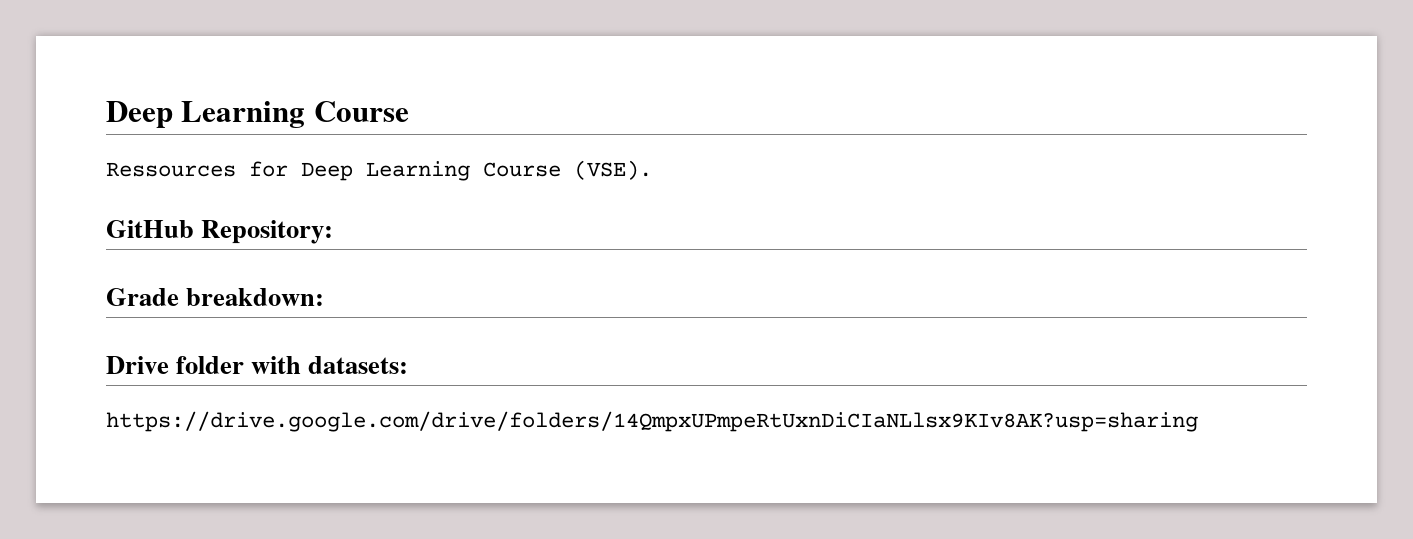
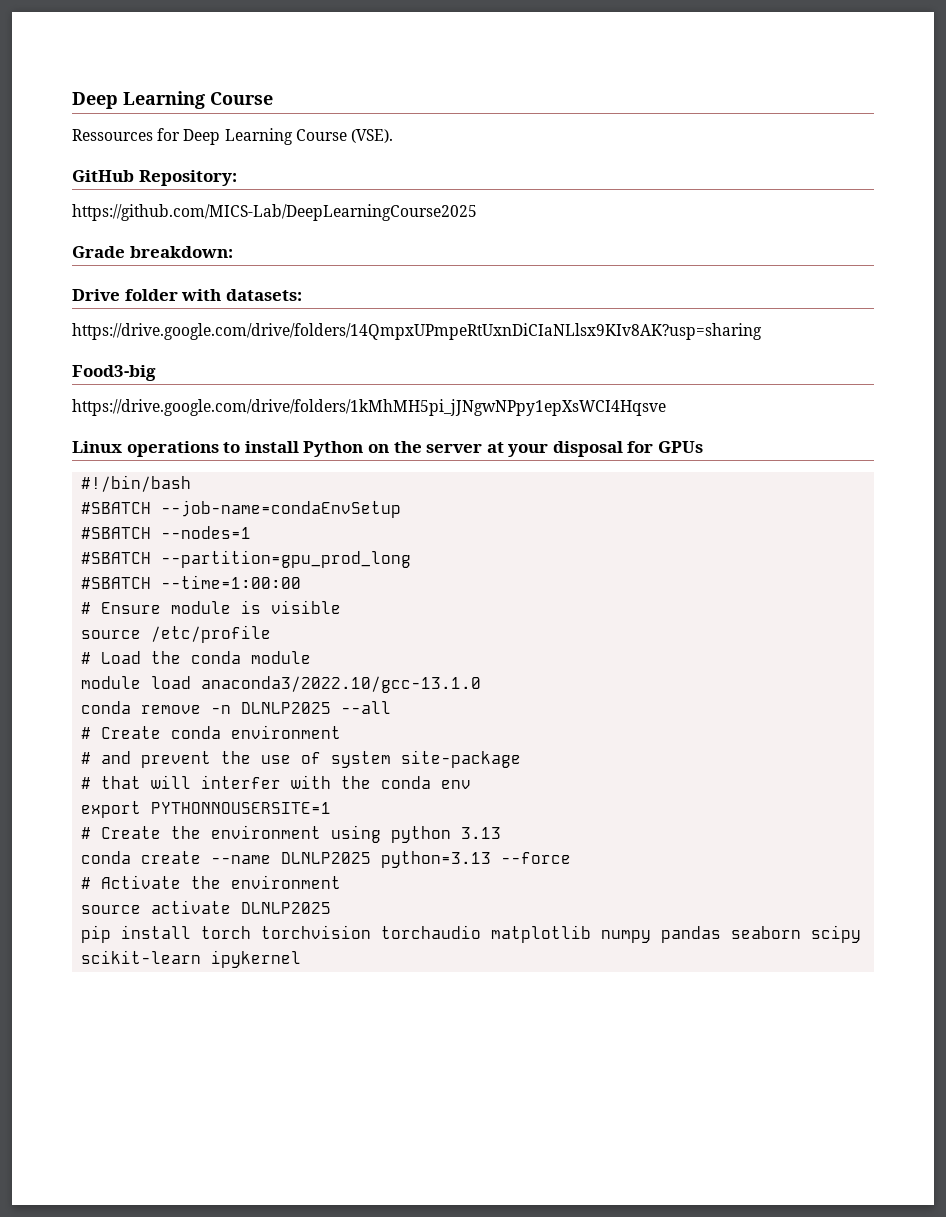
+ https://github.com/MICS-Lab/DeepLearningCourse2025
+ Food3-big
+ https://drive.google.com/drive/folders/1kMhMH5pi_jJNgwNPpy1epXsWCI4Hqsve
+ Linux operations to install Python on the server at your disposal for GPUs
+ #!/bin/bash
+ #SBATCH --job-name=condaEnvSetup
+ #SBATCH --nodes=1
+ #SBATCH --partition=gpu_prod_long
+ #SBATCH --time=1:00:00
+ # Ensure module is visible
+ source /etc/profile
+ # Load the conda module
+ module load anaconda3/2022.10/gcc-13.1.0
+ conda remove -n DLNLP2025 --all
+ # Create conda environment
+ # and prevent the use of system site-package
+ # that will interfer with the conda env
+ export PYTHONNOUSERSITE=1
+ # Create the environment using python 3.13
+ conda create --name DLNLP2025 python=3.13 --force
+ # Activate the environment
+ source activate DLNLP2025
+ pip install torch torchvision torchaudio matplotlib numpy pandas seaborn scipy scikit-learn ipykernel

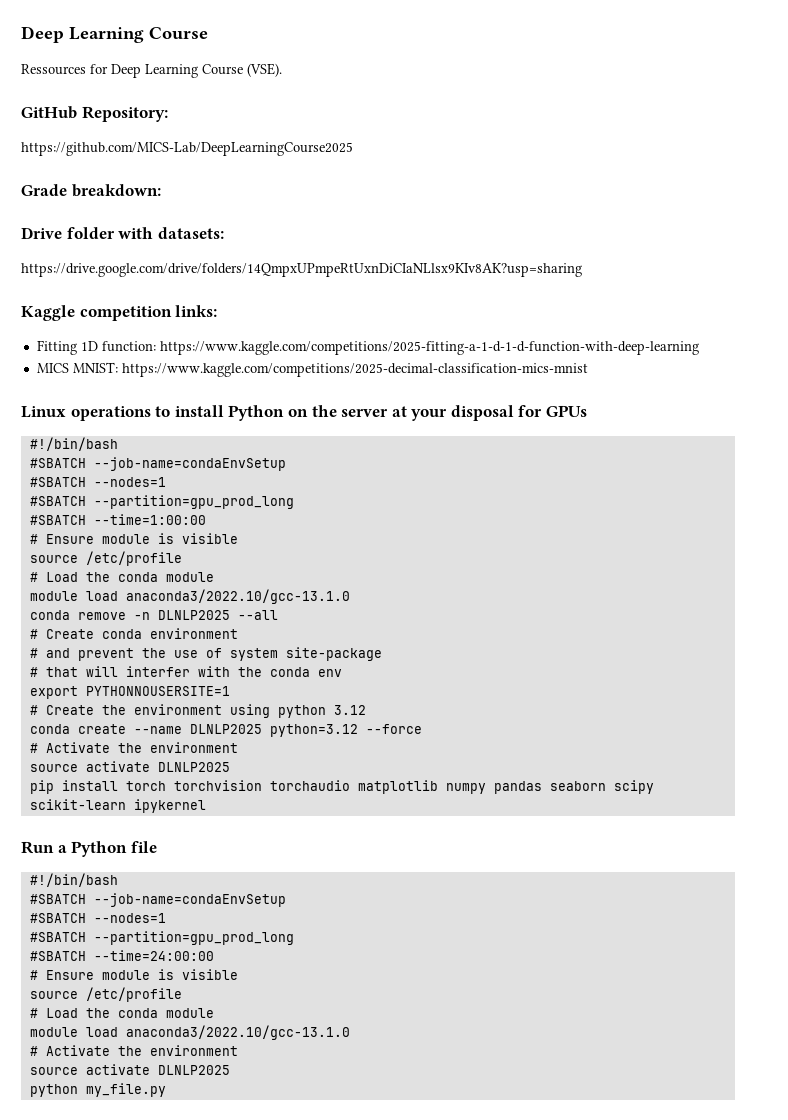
- Food3-big
- https://drive.google.com/drive/folders/1kMhMH5pi_jJNgwNPpy1epXsWCI4Hqsve
+ Kaggle competition links:
+ Fitting 1D function: https://www.kaggle.com/competitions/2025-fitting-a-1-d-1-d-function-with-deep-learning
+ MICS MNIST: https://www.kaggle.com/competitions/2025-decimal-classification-mics-mnist
- # Create the environment using python 3.13
+ # Create the environment using python 3.12
- conda create --name DLNLP2025 python=3.13 --force
+ conda create --name DLNLP2025 python=3.12 --force
+ Run a Python file
+ #!/bin/bash
+ #SBATCH --job-name=condaEnvSetup
+ #SBATCH --nodes=1
+ #SBATCH --partition=gpu_prod_long
+ #SBATCH --time=24:00:00
+ # Ensure module is visible
+ source /etc/profile
+ # Load the conda module
+ module load anaconda3/2022.10/gcc-13.1.0
+ # Activate the environment
+ source activate DLNLP2025
+ python my_file.py

